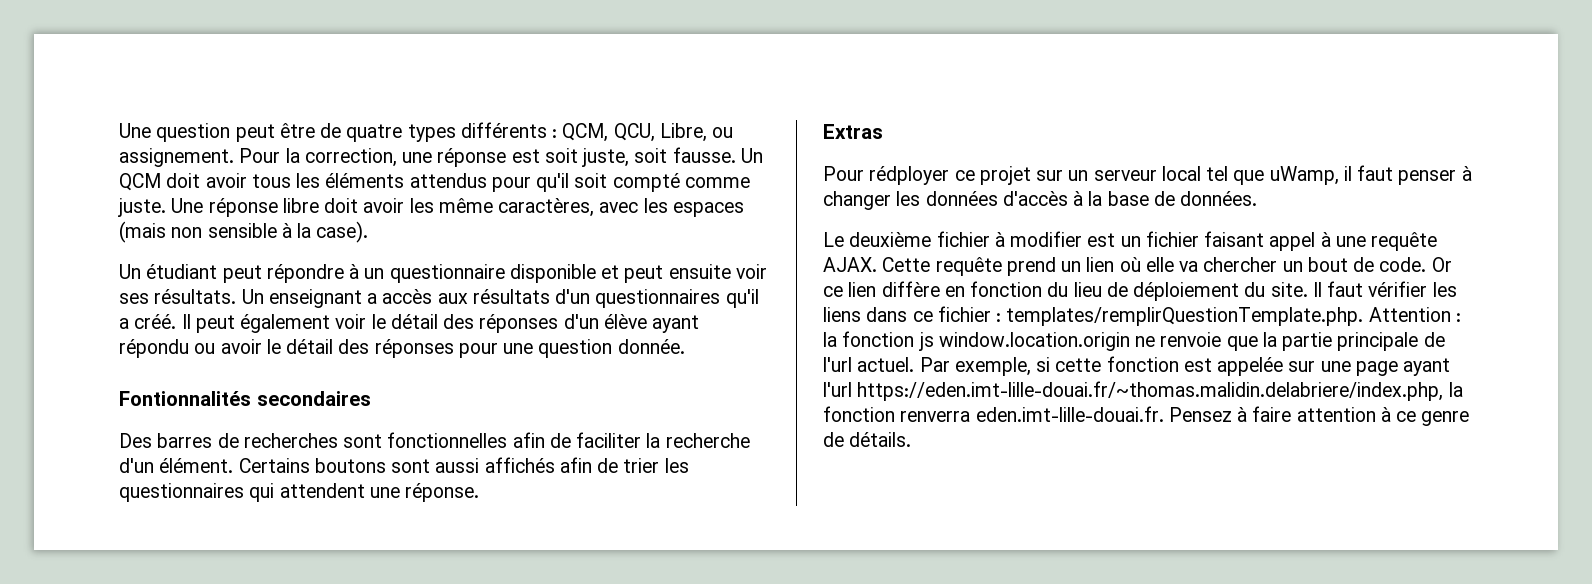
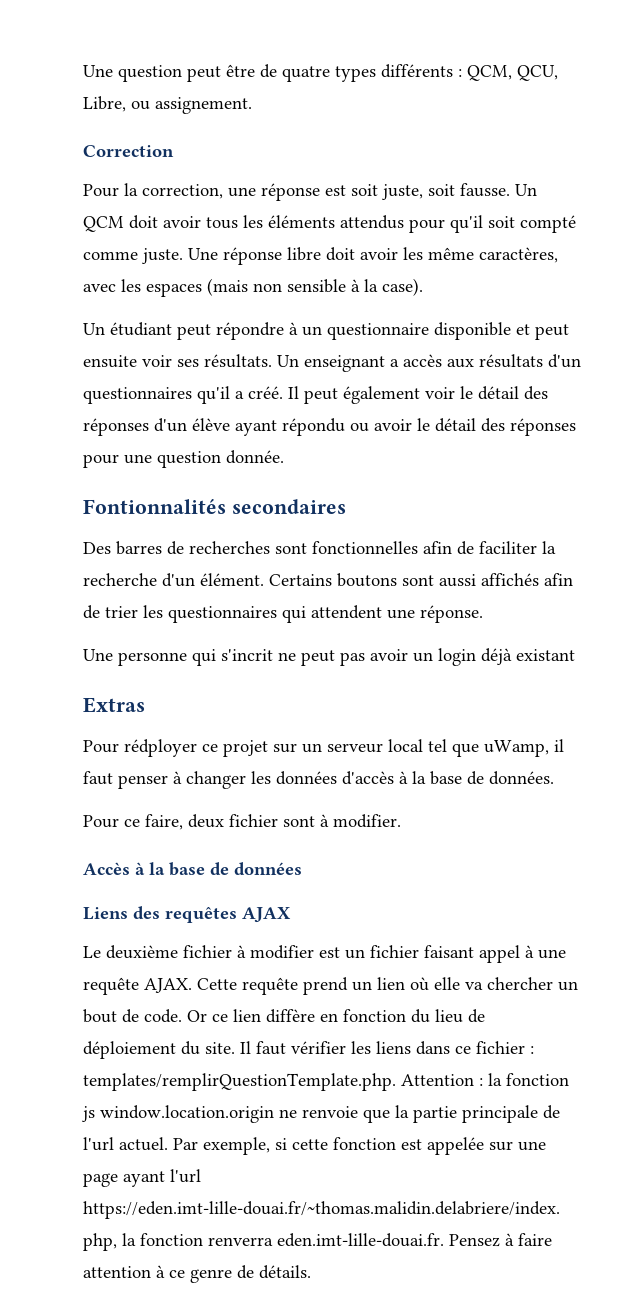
- Une question peut être de quatre types différents : QCM, QCU, Libre, ou assignement. Pour la correction, une réponse est soit juste, soit fausse.
+ Une question peut être de quatre types différents : QCM, QCU, Libre, ou assignement.
+ Correction
+ Pour la correction, une réponse est soit juste, soit fausse.
+ Une personne qui s'incrit ne peut pas avoir un login déjà existant
+ Pour ce faire, deux fichier sont à modifier.
+ Accès à la base de données
+ Liens des requêtes AJAX

